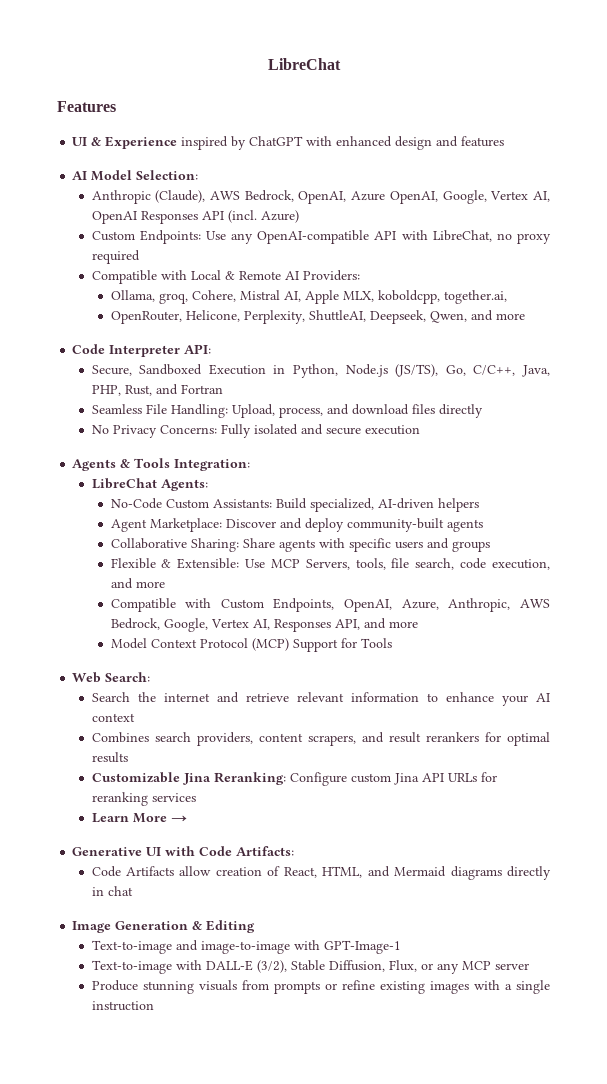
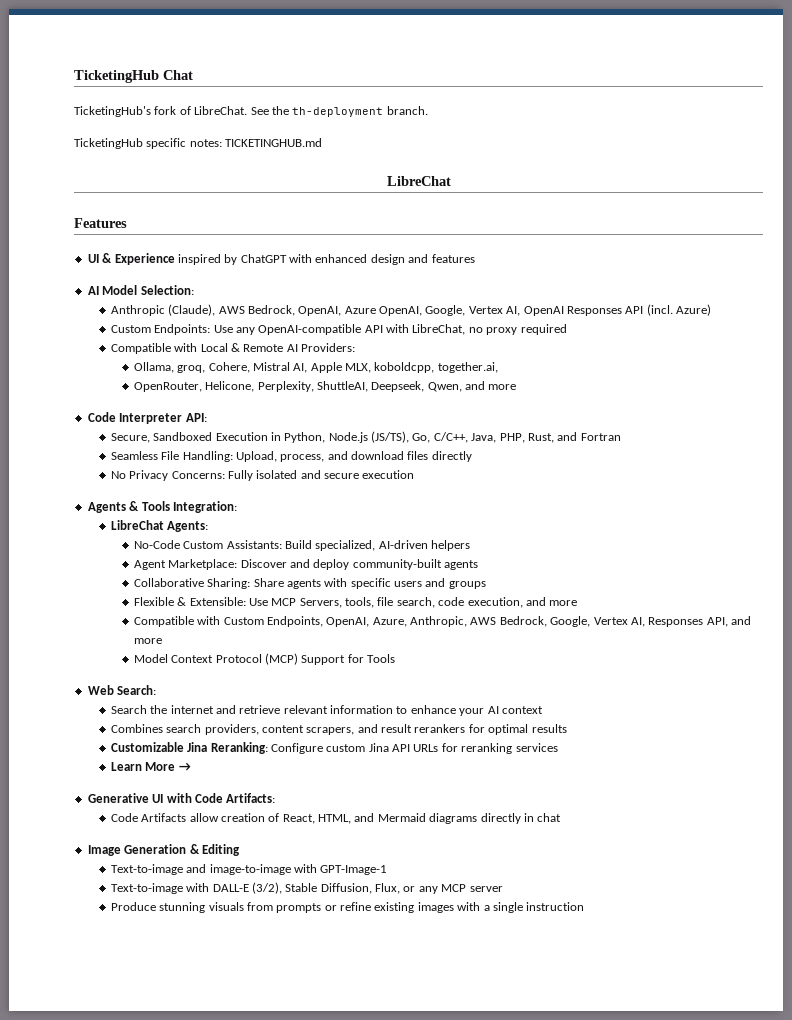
+ TicketingHub Chat
+ TicketingHub's fork of LibreChat. See the th-deployment branch.
+ TicketingHub specific notes: TICKETINGHUB.md

